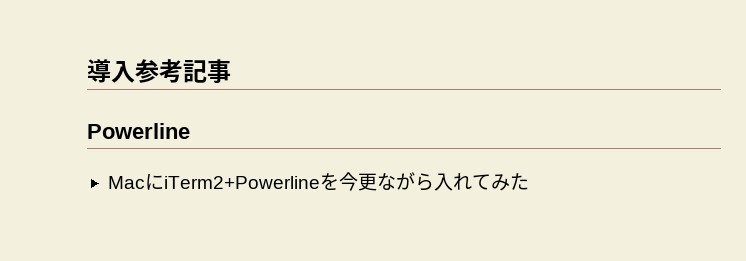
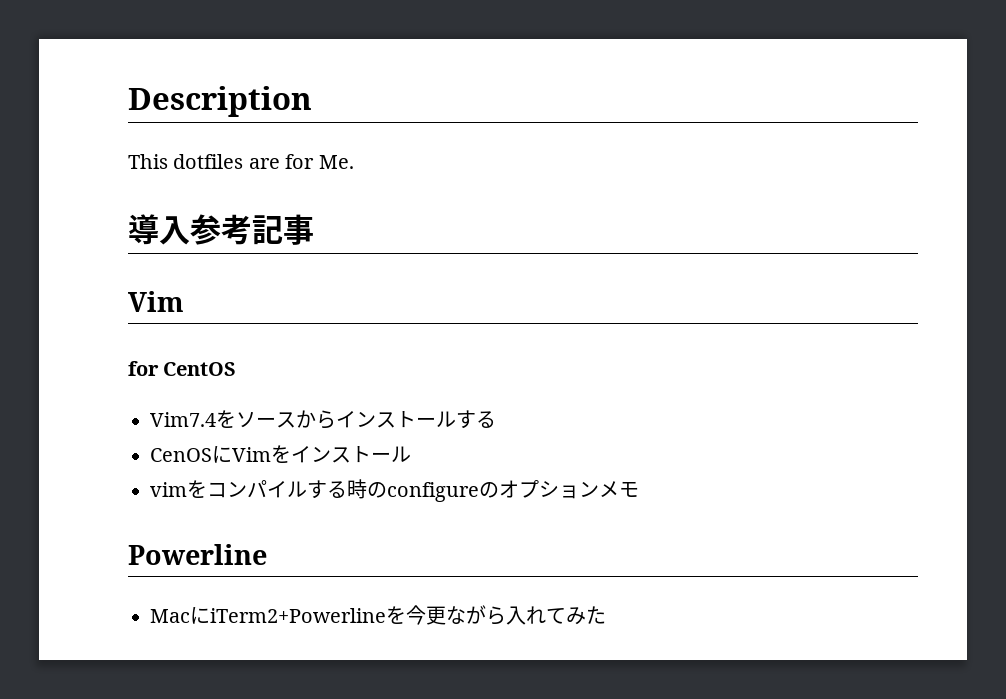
+ Description
+ This dotfiles are for Me.
  導入参考記事
+ Vim
+ for CentOS
+ Vim7.4をソースからインストールする
+ CenOSにVimをインストール
+ vimをコンパイルする時のconfigureのオプションメモ

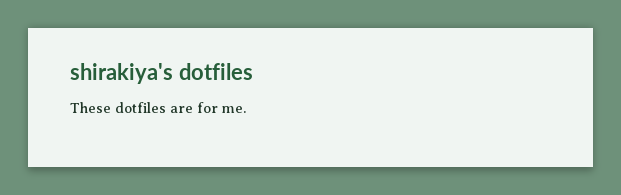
- Description
- This dotfiles are for Me.
- 導入参考記事
- Vim
- for CentOS
- Vim7.4をソースからインストールする
- CenOSにVimをインストール
- vimをコンパイルする時のconfigureのオプションメモ
- Powerline
- MacにiTerm2+Powerlineを今更ながら入れてみた
+ shirakiya's dotfiles
+ These dotfiles are for me.

